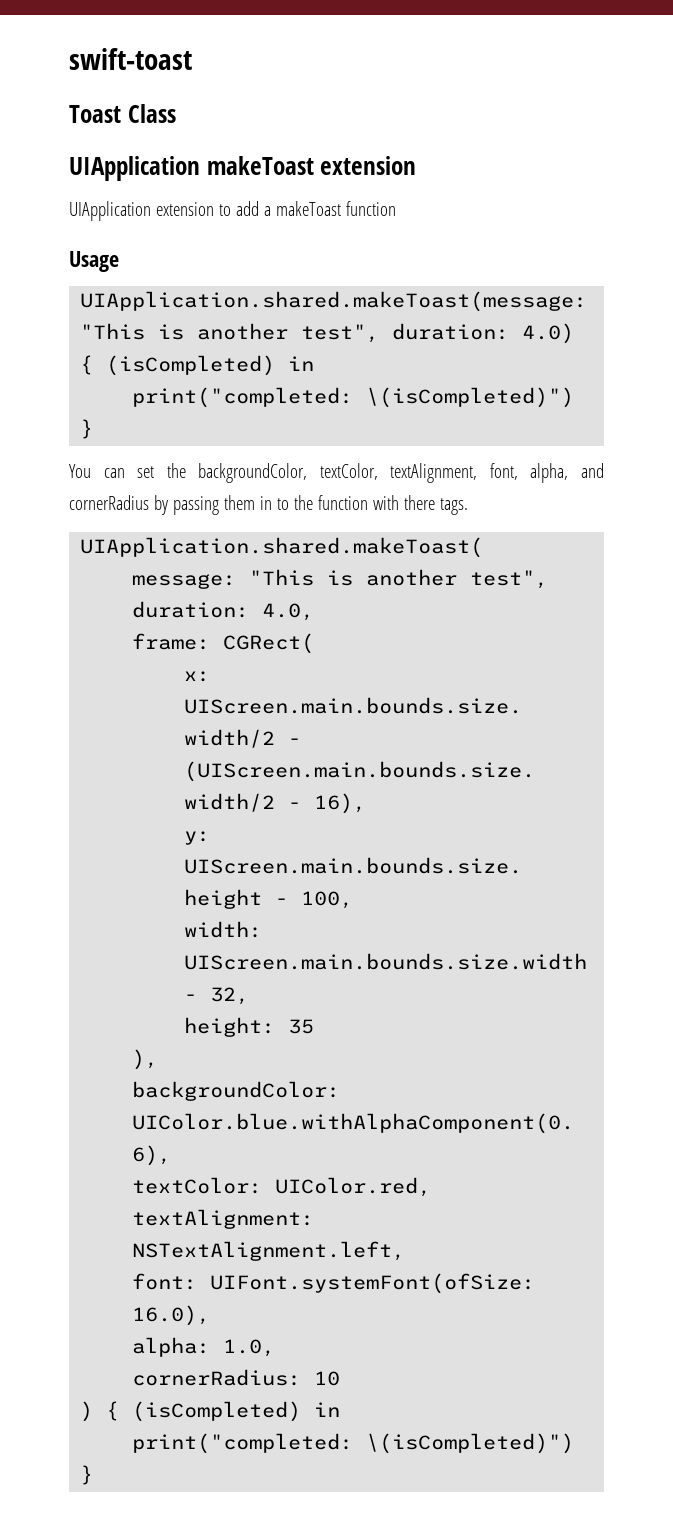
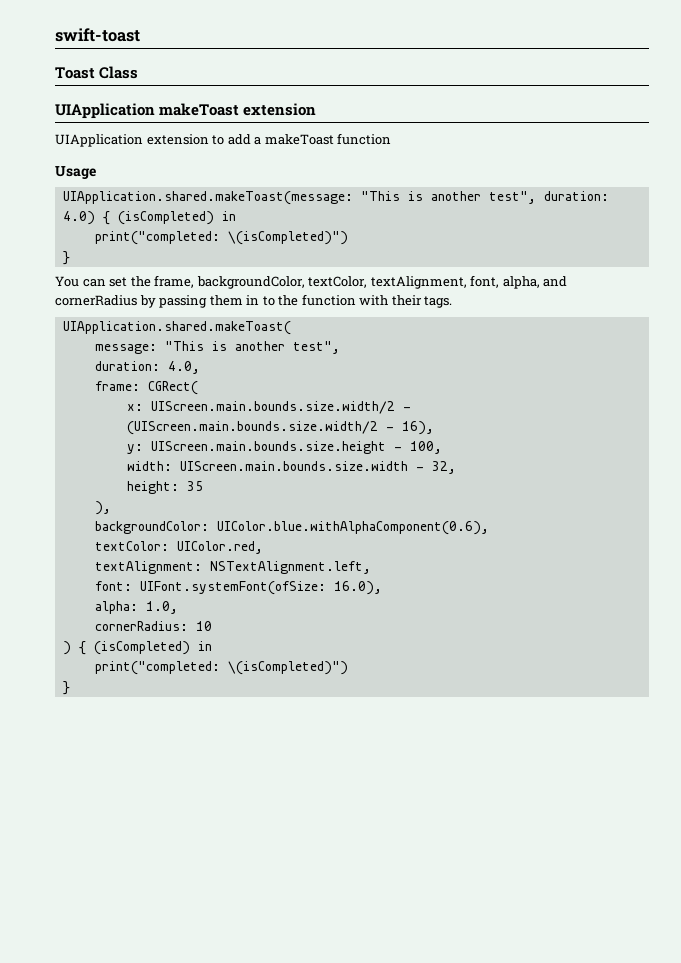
- You can set the backgroundColor, textColor, textAlignment, font, alpha, and cornerRadius by passing them in to the function with there tags.
+ You can set the frame, backgroundColor, textColor, textAlignment, font, alpha, and cornerRadius by passing them in to the function with their tags.

